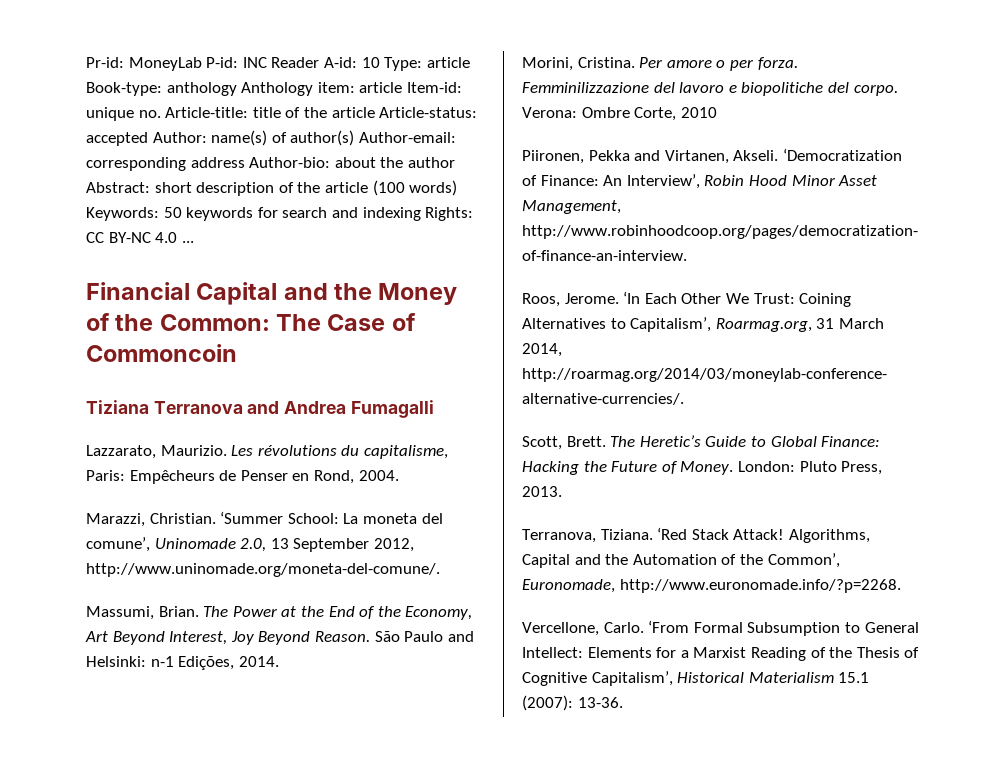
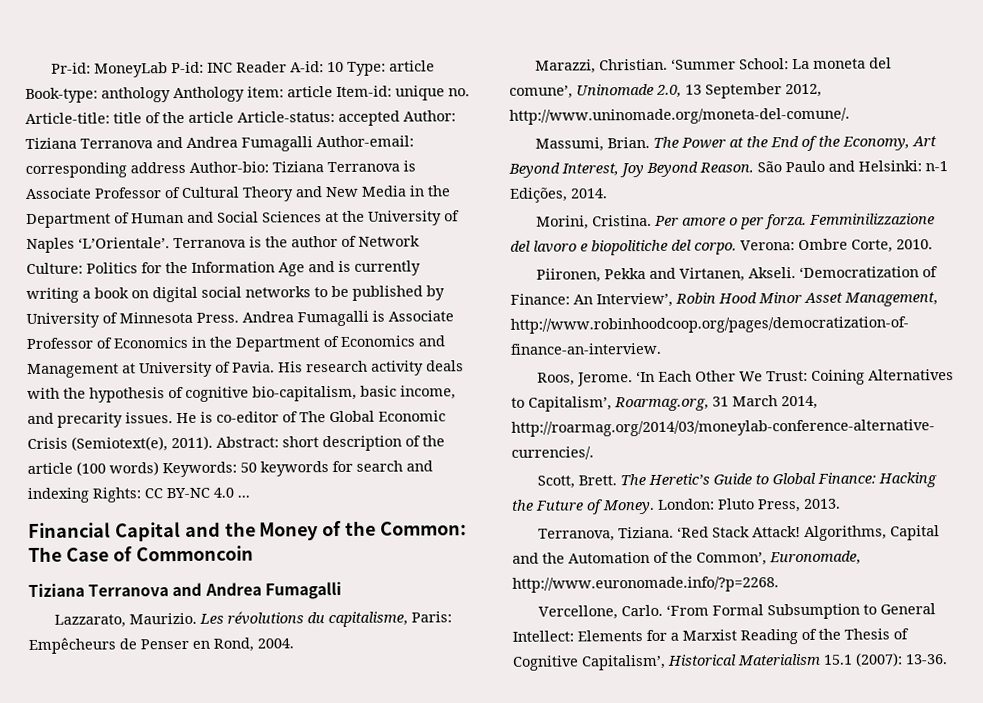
- Pr-id: MoneyLab P-id: INC Reader A-id: 10 Type: article Book-type: anthology Anthology item: article Item-id: unique no. Article-title: title of the article Article-status: accepted Author: name(s) of author(s) Author-email: corresponding address Author-bio: about the author Abstract: short description of the article (100 words) Keywords: 50 keywords for search and indexing Rights: CC BY-NC 4.0 ...
+ Pr-id: MoneyLab P-id: INC Reader A-id: 10 Type: article Book-type: anthology Anthology item: article Item-id: unique no. Article-title: title of the article Article-status: accepted Author: Tiziana Terranova and Andrea Fumagalli Author-email: corresponding address Author-bio: Tiziana Terranova is Associate Professor of Cultural Theory and New Media in the Department of Human and Social Sciences at the University of Naples ‘L’Orientale’. Terranova is the author of Network Culture: Politics for the Information Age and is currently writing a book on digital social networks to be published by University of Minnesota Press. Andrea Fumagalli is Associate Professor of Economics in the Department of Economics and Management at University of Pavia. His research activity deals with the hypothesis of cognitive bio-capitalism, basic income, and precarity issues. He is co-editor of The Global Economic Crisis (Semiotext(e), 2011). Abstract: short description of the article (100 words) Keywords: 50 keywords for search and indexing Rights: CC BY-NC 4.0 ...
- Verona: Ombre Corte, 2010
+ Verona: Ombre Corte, 2010.

